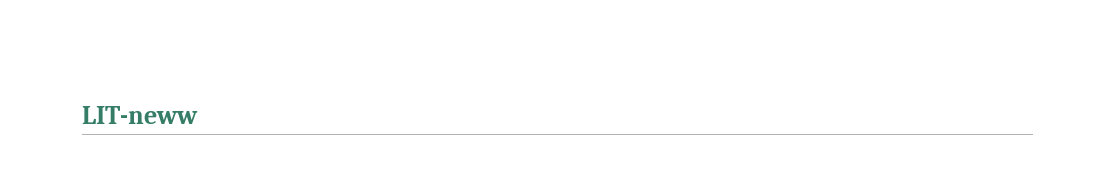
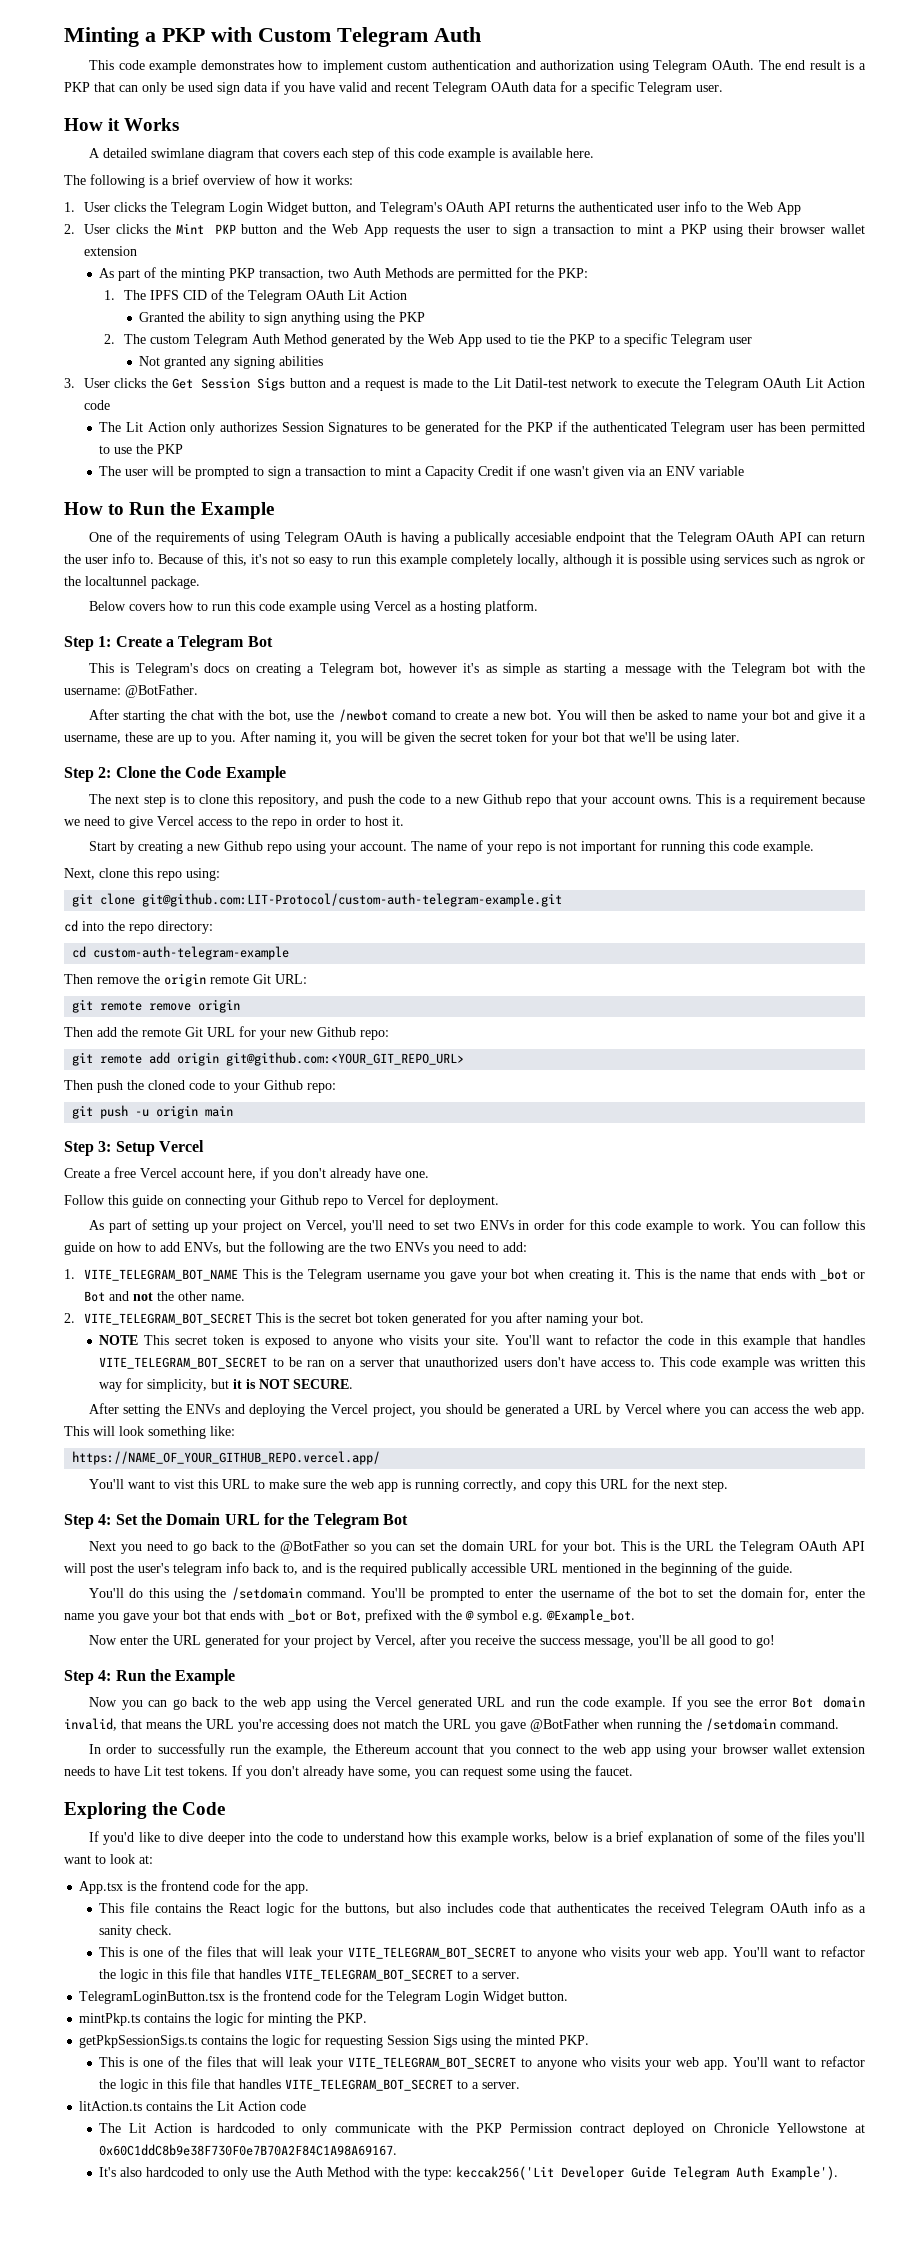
- LIT-neww
+ Minting a PKP with Custom Telegram Auth
+ This code example demonstrates how to implement custom authentication and authorization using Telegram OAuth. The end result is a PKP that can only be used sign data if you have valid and recent Telegram OAuth data for a specific Telegram user.
+ How it Works
+ A detailed swimlane diagram that covers each step of this code example is available here.
+ The following is a brief overview of how it works:
+ 1. User clicks the Telegram Login Widget button, and Telegram's OAuth API returns the authenticated user info to the Web App
+ 2. User clicks the Mint PKP button and the Web App requests the user to sign a transaction to mint a PKP using their browser wallet extension
+ As part of the minting PKP transaction, two Auth Methods are permitted for the PKP:
+ 1. The IPFS CID of the Telegram OAuth Lit Action
+ Granted the ability to sign anything using the PKP
+ 2. The custom Telegram Auth Method generated by the Web App used to tie the PKP to a specific Telegram user
+ Not granted any signing abilities
+ 3. User clicks the Get Session Sigs button and a request is made to the Lit Datil-test network to execute the Telegram OAuth Lit Action code
+ The Lit Action only authorizes Session Signatures to be generated for the PKP if the authenticated Telegram user has been permitted to use the PKP
+ The user will be prompted to sign a transaction to mint a Capacity Credit if one wasn't given via an ENV variable
+ How to Run the Example
+ One of the requirements of using Telegram OAuth is having a publically accesiable endpoint that the Telegram OAuth API can return the user info to. Because of this, it's not so easy to run this example completely locally, although it is possible using services such as ngrok or the localtunnel package.
+ Below covers how to run this code example using Vercel as a hosting platform.
+ Step 1: Create a Telegram Bot
+ This is Telegram's docs on creating a Telegram bot, however it's as simple as starting a message with the Telegram bot with the username: @BotFather.
+ After starting the chat with the bot, use the /newbot comand to create a new bot. You will then be asked to name your bot and give it a username, these are up to you. After naming it, you will be given the secret token for your bot that we'll be using later.
+ Step 2: Clone the Code Example
+ The next step is to clone this repository, and push the code to a new Github repo that your account owns. This is a requirement because we need to give Vercel access to the repo in order to host it.
+ Start by creating a new Github repo using your account. The name of your repo is not important for running this code example.
+ Next, clone this repo using:
+ git clone git@github.com:LIT-Protocol/custom-auth-telegram-example.git
+ cd into the repo directory:
+ cd custom-auth-telegram-example
+ Then remove the origin remote Git URL:
+ git remote remove origin
+ Then add the remote Git URL for your new Github repo:
+ git remote add origin git@github.com:<YOUR_GIT_REPO_URL>
+ Then push the cloned code to your Github repo:
+ git push -u origin main
+ Step 3: Setup Vercel
+ Create a free Vercel account here, if you don't already have one.
+ Follow this guide on connecting your Github repo to Vercel for deployment.
+ As part of setting up your project on Vercel, you'll need to set two ENVs in order for this code example to work. You can follow this guide on how to add ENVs, but the following are the two ENVs you need to add:
+ 1. VITE_TELEGRAM_BOT_NAME This is the Telegram username you gave your bot when creating it. This is the name that ends with _bot or Bot and not the other name.
+ 2. VITE_TELEGRAM_BOT_SECRET This is the secret bot token generated for you after naming your bot.
+ NOTE This secret token is exposed to anyone who visits your site. You'll want to refactor the code in this example that handles VITE_TELEGRAM_BOT_SECRET to be ran on a server that unauthorized users don't have access to. This code example was written this way for simplicity, but it is NOT SECURE.
+ After setting the ENVs and deploying the Vercel project, you should be generated a URL by Vercel where you can access the web app. This will look something like:
+ https://NAME_OF_YOUR_GITHUB_REPO.vercel.app/
+ You'll want to vist this URL to make sure the web app is running correctly, and copy this URL for the next step.
+ Step 4: Set the Domain URL for the Telegram Bot
+ Next you need to go back to the @BotFather so you can set the domain URL for your bot. This is the URL the Telegram OAuth API will post the user's telegram info back to, and is the required publically accessible URL mentioned in the beginning of the guide.
+ You'll do this using the /setdomain command. You'll be prompted to enter the username of the bot to set the domain for, enter the name you gave your bot that ends with _bot or Bot, prefixed with the @ symbol e.g. @Example_bot.
+ Now enter the URL generated for your project by Vercel, after you receive the success message, you'll be all good to go!
+ Step 4: Run the Example
+ Now you can go back to the web app using the Vercel generated URL and run the code example. If you see the error Bot domain invalid, that means the URL you're accessing does not match the URL you gave @BotFather when running the /setdomain command.
+ In order to successfully run the example, the Ethereum account that you connect to the web app using your browser wallet extension needs to have Lit test tokens. If you don't already have some, you can request some using the faucet.
+ Exploring the Code
+ If you'd like to dive deeper into the code to understand how this example works, below is a brief explanation of some of the files you'll want to look at:
+ App.tsx is the frontend code for the app.
+ This file contains the React logic for the buttons, but also includes code that authenticates the received Telegram OAuth info as a sanity check.
+ This is one of the files that will leak your VITE_TELEGRAM_BOT_SECRET to anyone who visits your web app. You'll want to refactor the logic in this file that handles VITE_TELEGRAM_BOT_SECRET to a server.
+ TelegramLoginButton.tsx is the frontend code for the Telegram Login Widget button.
+ mintPkp.ts contains the logic for minting the PKP.
+ getPkpSessionSigs.ts contains the logic for requesting Session Sigs using the minted PKP.
+ This is one of the files that will leak your VITE_TELEGRAM_BOT_SECRET to anyone who visits your web app. You'll want to refactor the logic in this file that handles VITE_TELEGRAM_BOT_SECRET to a server.
+ litAction.ts contains the Lit Action code
+ The Lit Action is hardcoded to only communicate with the PKP Permission contract deployed on Chronicle Yellowstone at 0x60C1ddC8b9e38F730F0e7B70A2F84C1A98A69167.
+ It's also hardcoded to only use the Auth Method with the type: keccak256('Lit Developer Guide Telegram Auth Example').

